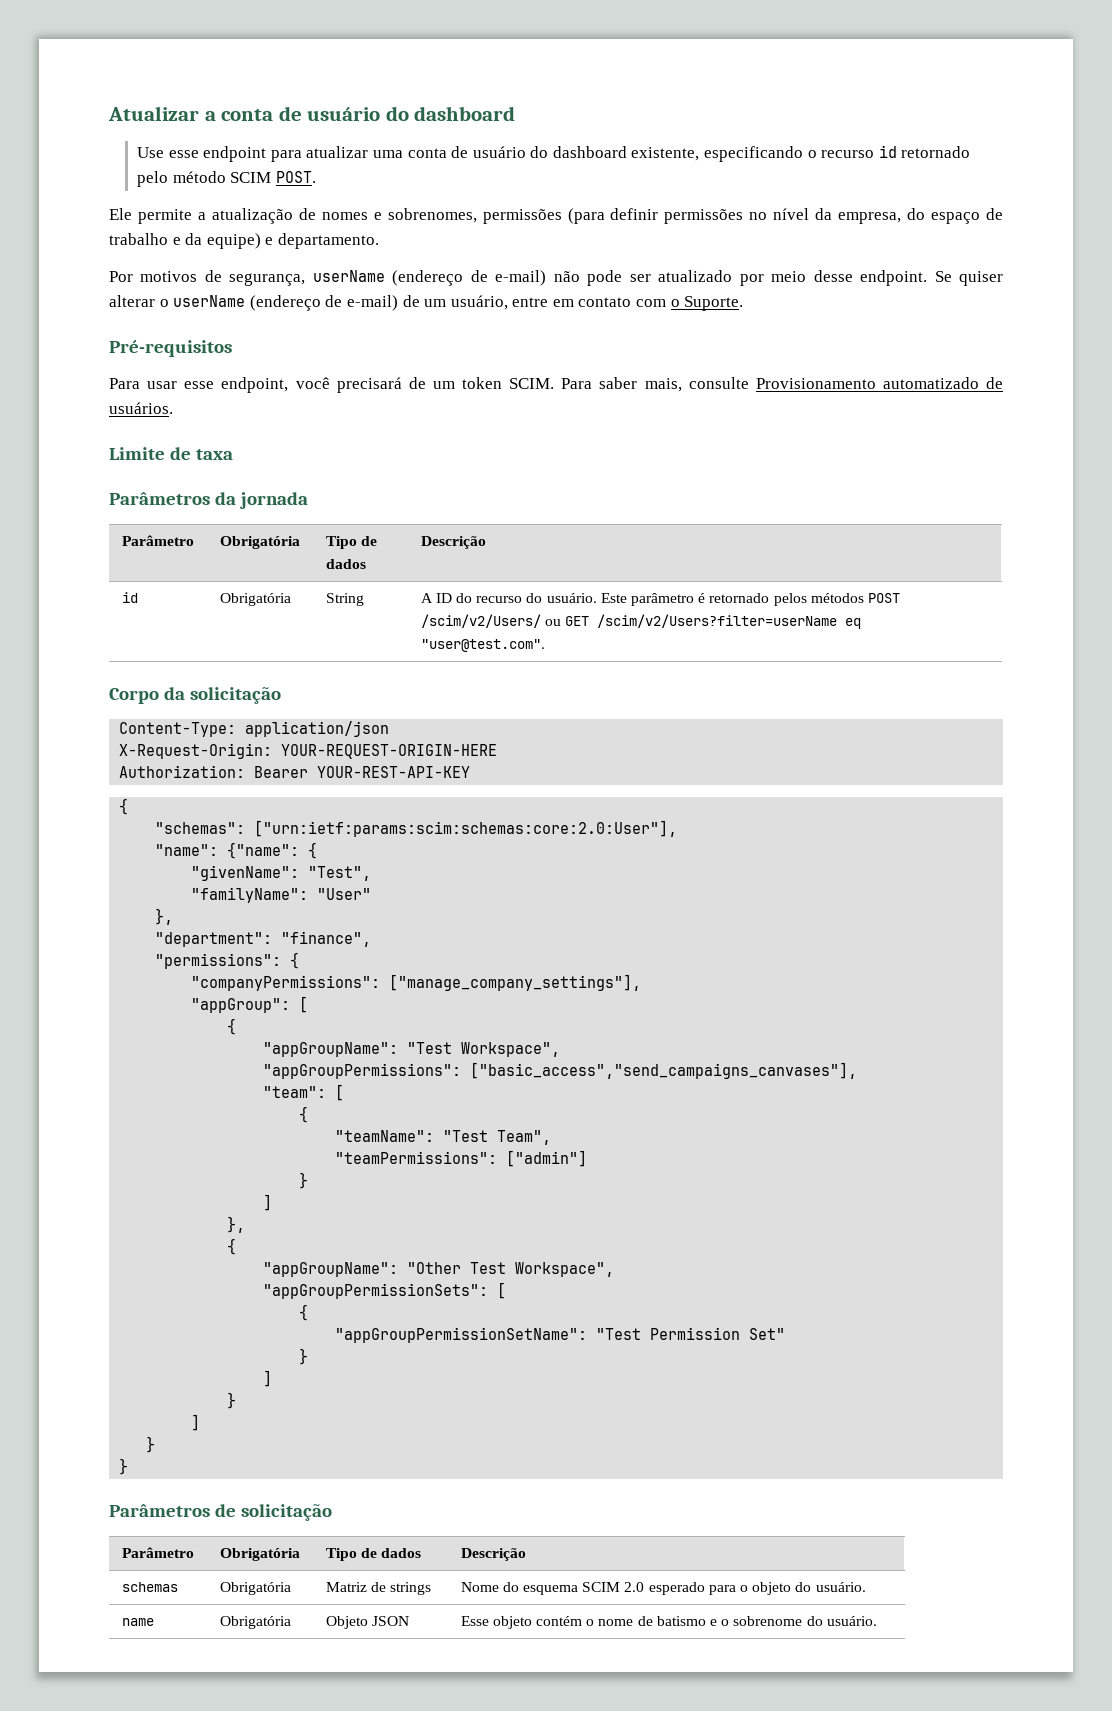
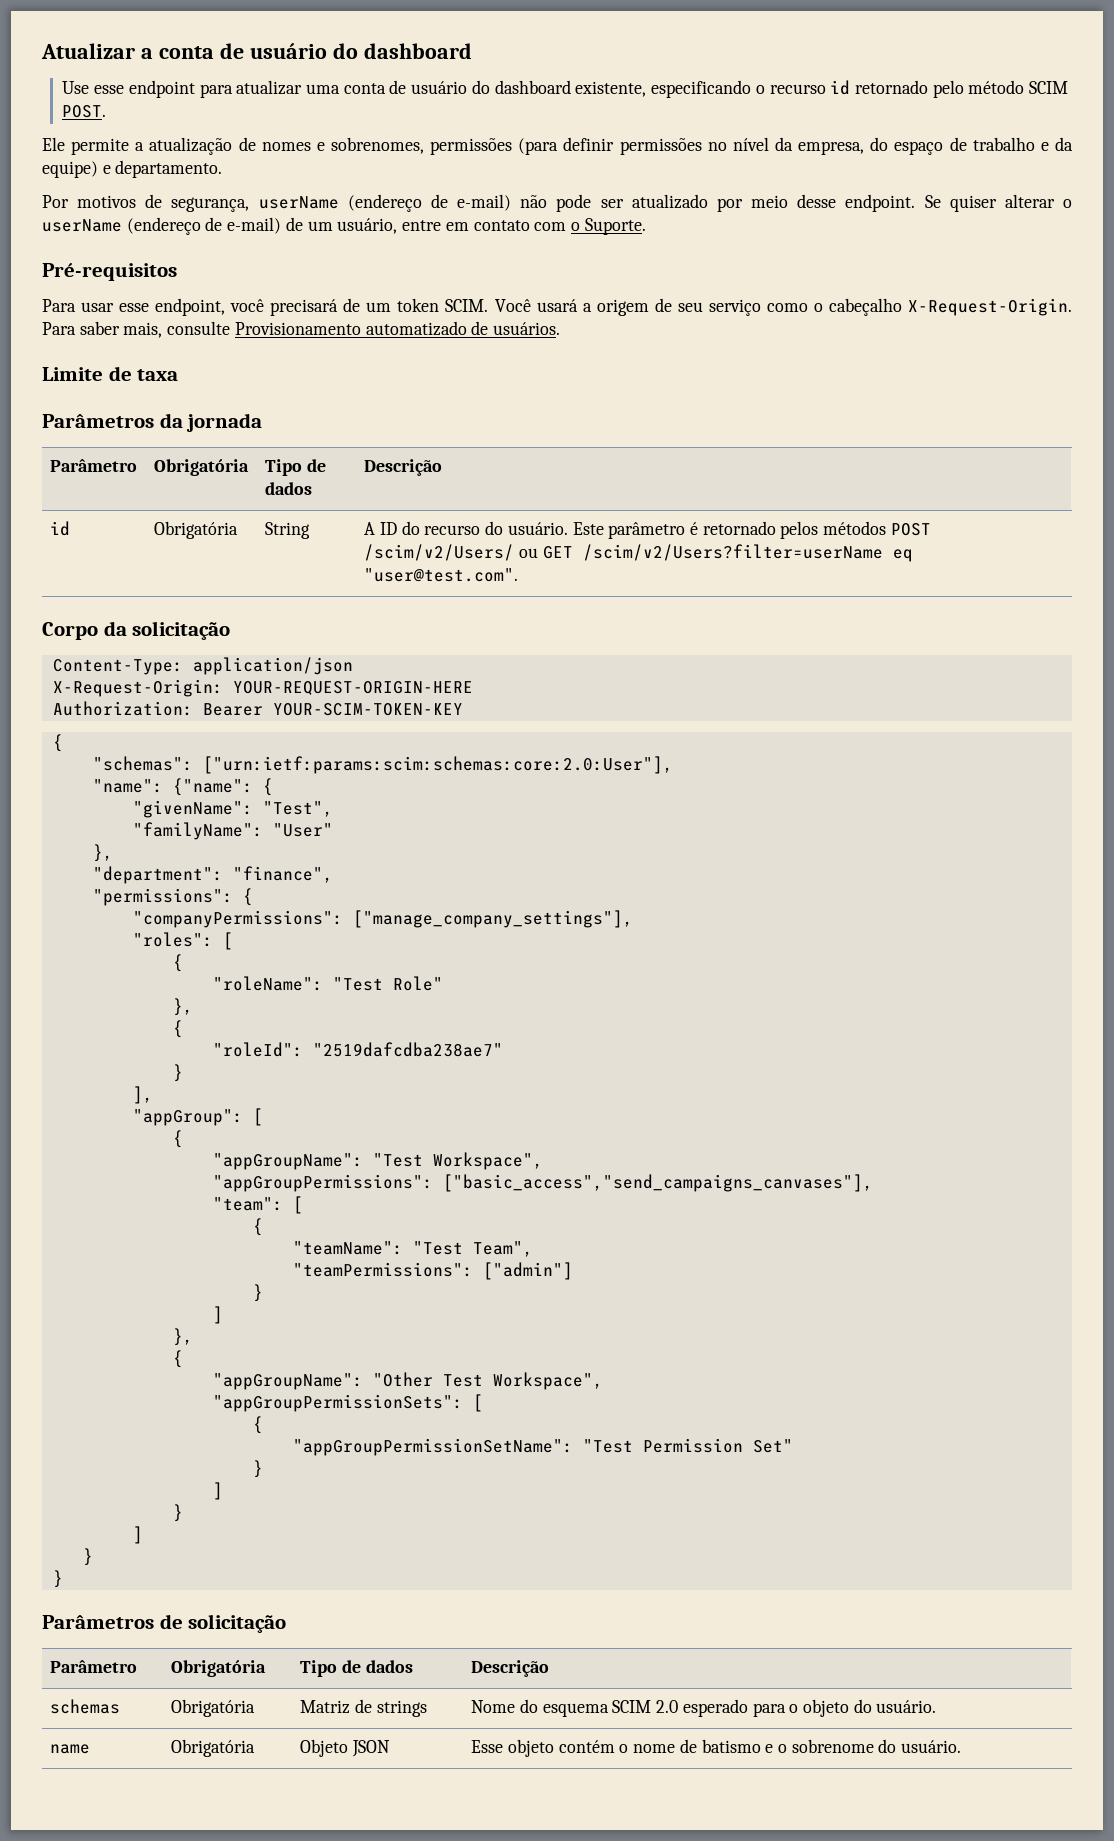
+ Você usará a origem de seu serviço como o cabeçalho X-Request-Origin.
- Authorization: Bearer YOUR-REST-API-KEY
+ Authorization: Bearer YOUR-SCIM-TOKEN-KEY
+ "roles": [
+ {
+ "roleName": "Test Role"
+ },
+ {
+ "roleId": "2519dafcdba238ae7"
+ }
+ ],

